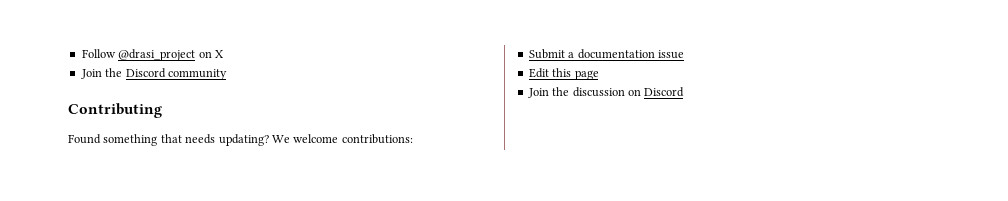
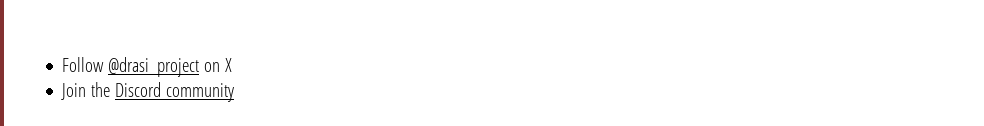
- Contributing
- Found something that needs updating? We welcome contributions:
- Submit a documentation issue
- Edit this page
- Join the discussion on Discord

